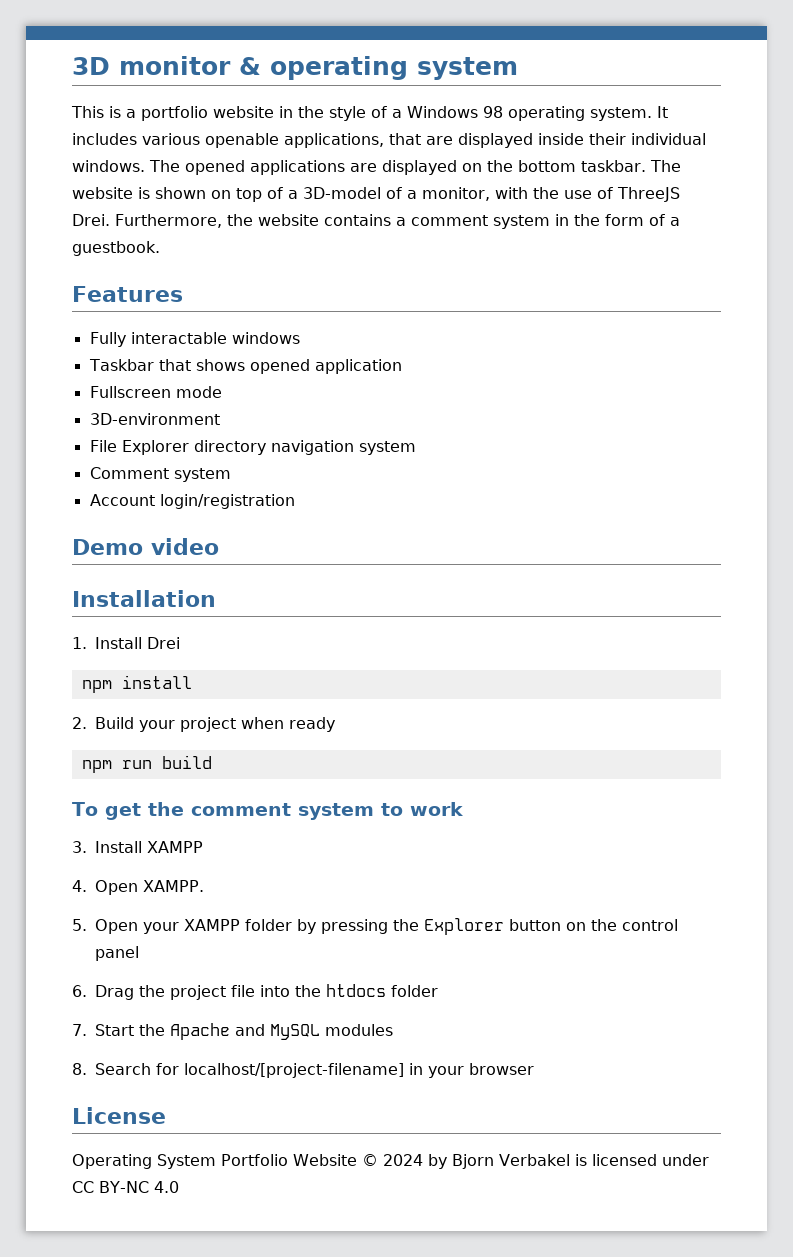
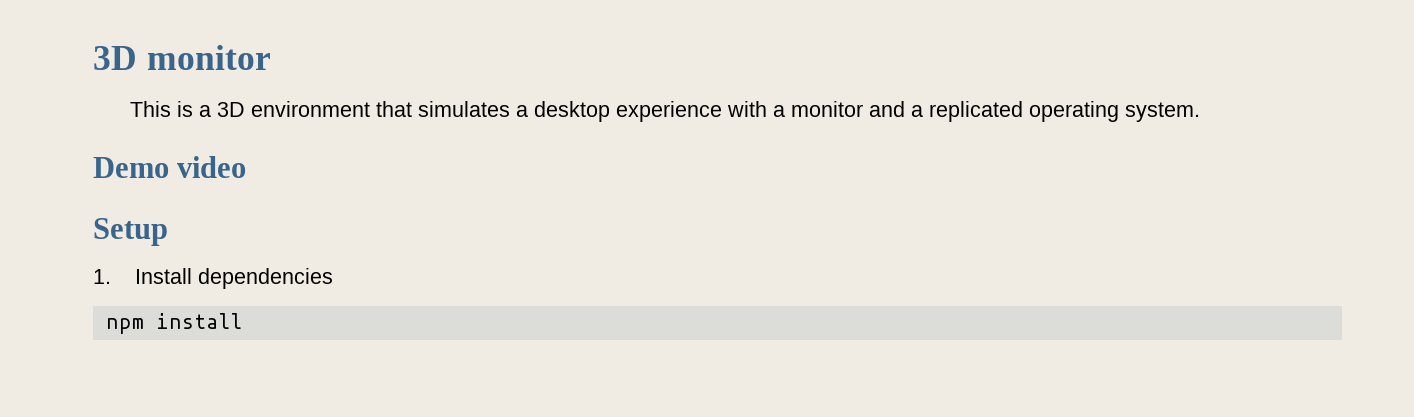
- 3D monitor & operating system
+ 3D monitor
- This is a portfolio website in the style of a Windows 98 operating system. It includes various openable applications, that are displayed inside their individual windows. The opened applications are displayed on the bottom taskbar. The website is shown on top of a 3D-model of a monitor, with the use of ThreeJS Drei. Furthermore, the website contains a comment system in the form of a guestbook.
- Features
- Fully interactable windows
- Taskbar that shows opened application
- Fullscreen mode
- 3D-environment
- File Explorer directory navigation system
- Comment system
- Account login/registration
+ This is a 3D environment that simulates a desktop experience with a monitor and a replicated operating system.
- Installation
+ Setup
- 1. Install Drei
+ 1. Install dependencies
- 2. Build your project when ready
- npm run build
- To get the comment system to work
- 3. Install XAMPP
- 4. Open XAMPP.
- 5. Open your XAMPP folder by pressing the Explorer button on the control panel
- 6. Drag the project file into the htdocs folder
- 7. Start the Apache and MySQL modules
- 8. Search for localhost/[project-filename] in your browser
- License
- Operating System Portfolio Website © 2024 by Bjorn Verbakel is licensed under CC BY-NC 4.0

